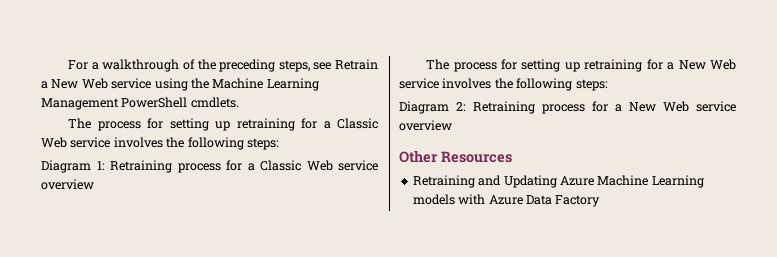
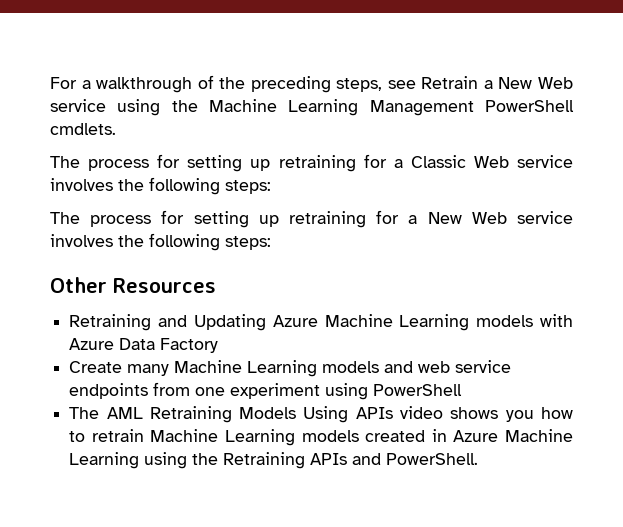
- Diagram 1: Retraining process for a Classic Web service overview
- Diagram 2: Retraining process for a New Web service overview
+ Create many Machine Learning models and web service endpoints from one experiment using PowerShell
+ The AML Retraining Models Using APIs video shows you how to retrain Machine Learning models created in Azure Machine Learning using the Retraining APIs and PowerShell.

